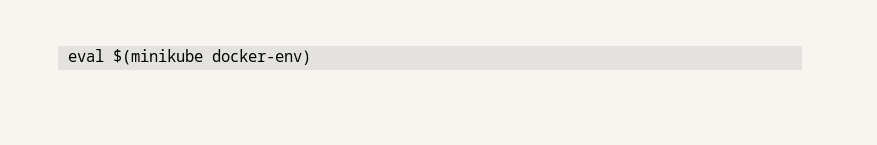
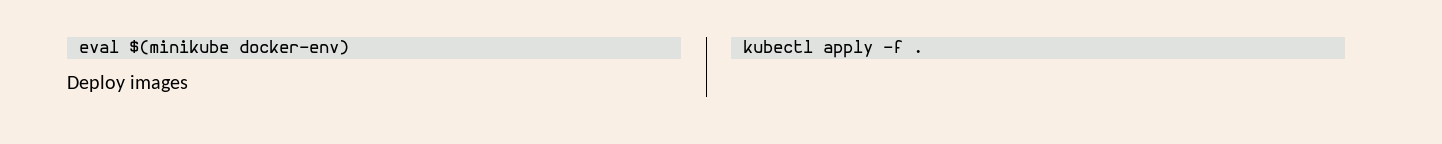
+ Deploy images
+ kubectl apply -f .

